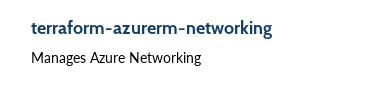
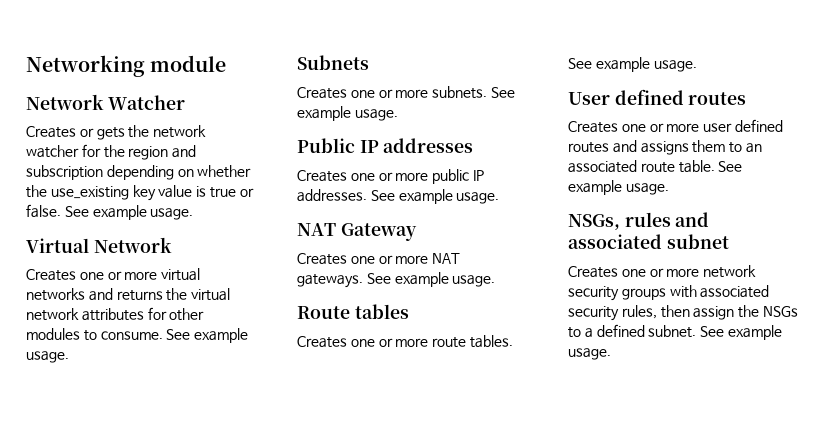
- terraform-azurerm-networking
- Manages Azure Networking
+ Networking module
+ Network Watcher
+ Creates or gets the network watcher for the region and subscription depending on whether the use_existing key value is true or false. See example usage.
+ Virtual Network
+ Creates one or more virtual networks and returns the virtual network attributes for other modules to consume. See example usage.
+ Subnets
+ Creates one or more subnets. See example usage.
+ Public IP addresses
+ Creates one or more public IP addresses. See example usage.
+ NAT Gateway
+ Creates one or more NAT gateways. See example usage.
+ Route tables
+ Creates one or more route tables. See example usage.
+ User defined routes
+ Creates one or more user defined routes and assigns them to an associated route table. See example usage.
+ NSGs, rules and associated subnet
+ Creates one or more network security groups with associated security rules, then assign the NSGs to a defined subnet. See example usage.

